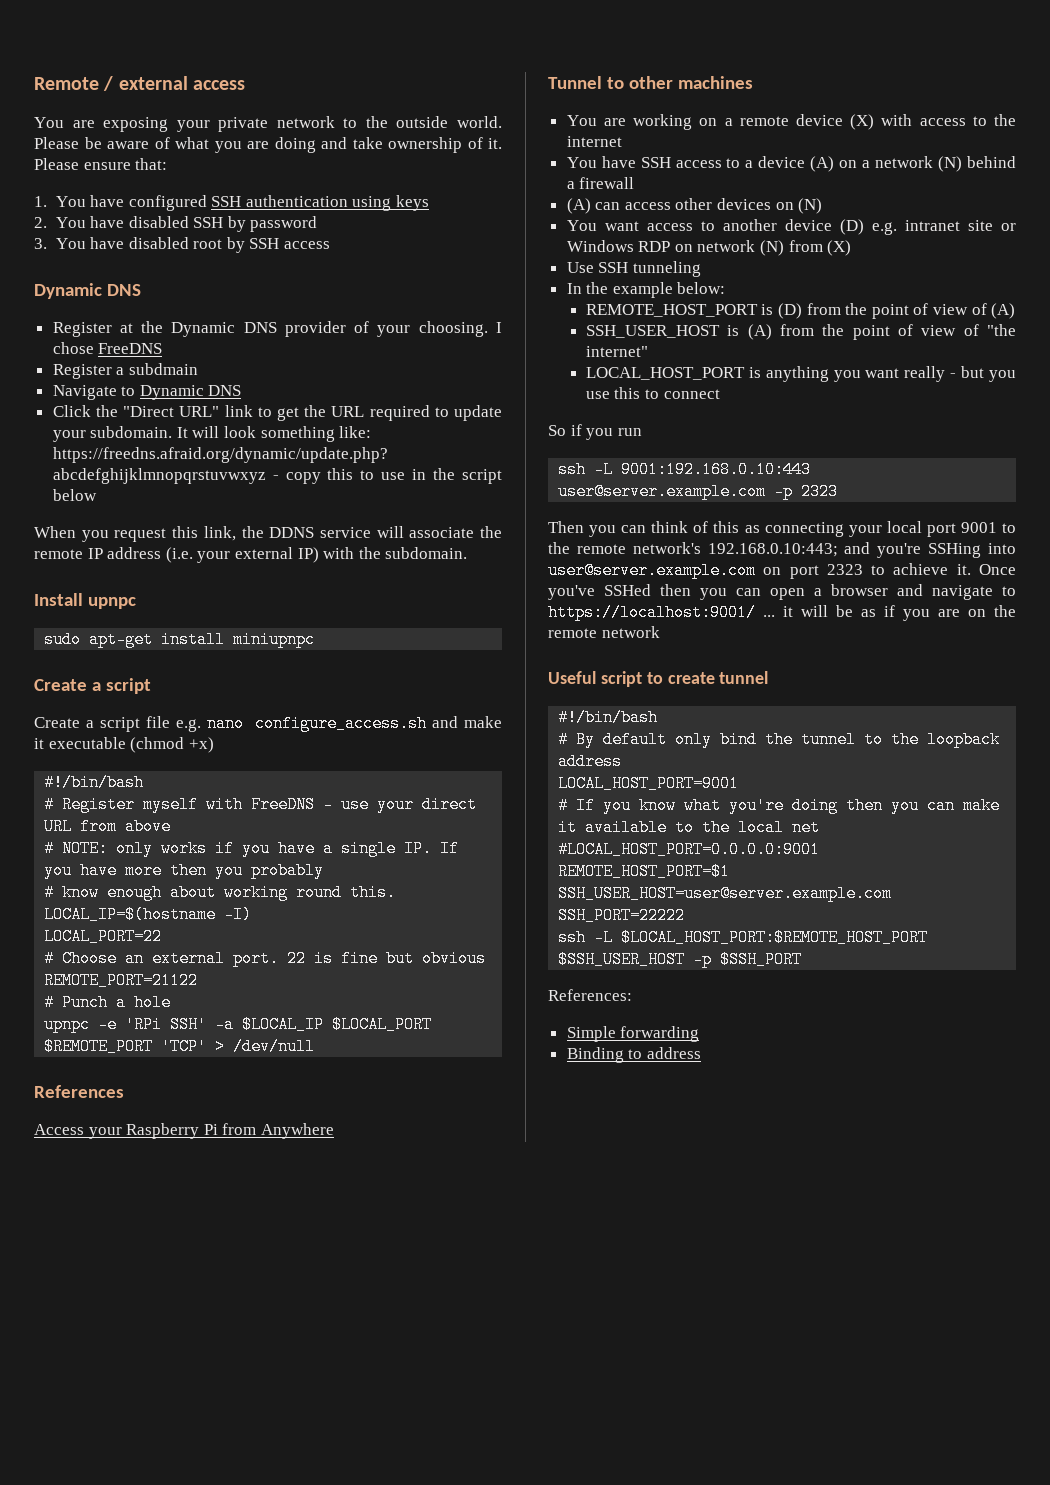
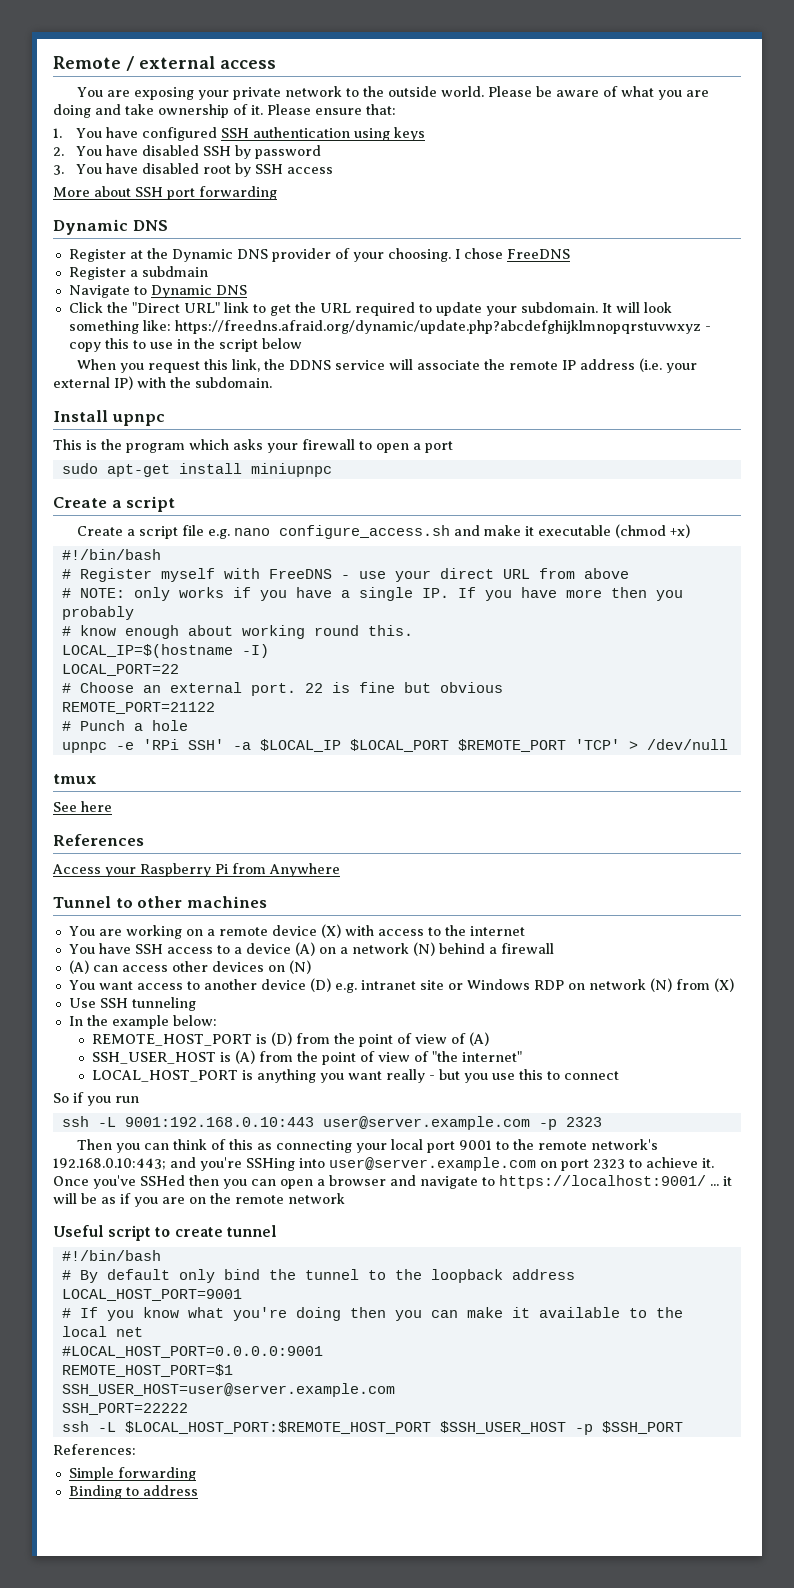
+ More about SSH port forwarding
+ This is the program which asks your firewall to open a port
+ tmux
+ See here

